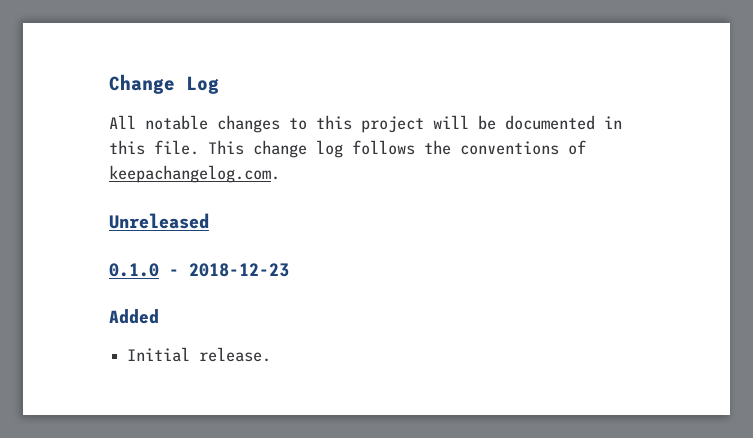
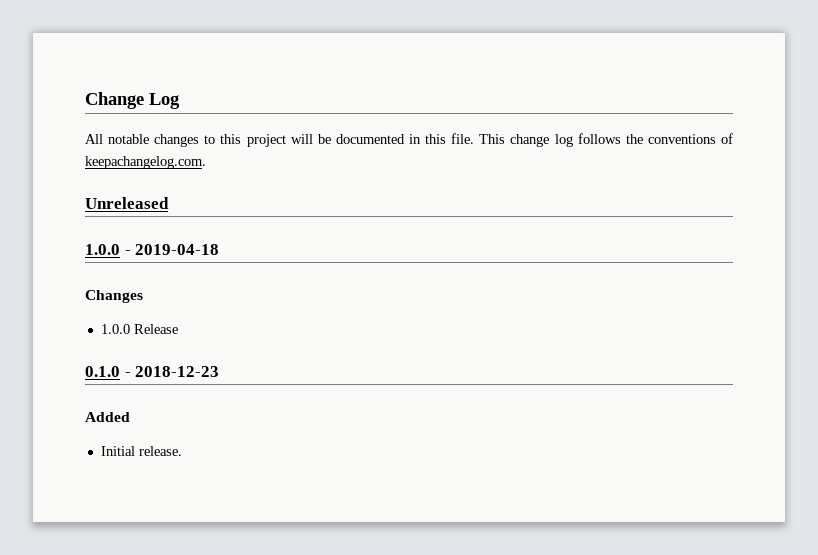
+ 1.0.0 - 2019-04-18
+ Changes
+ 1.0.0 Release

